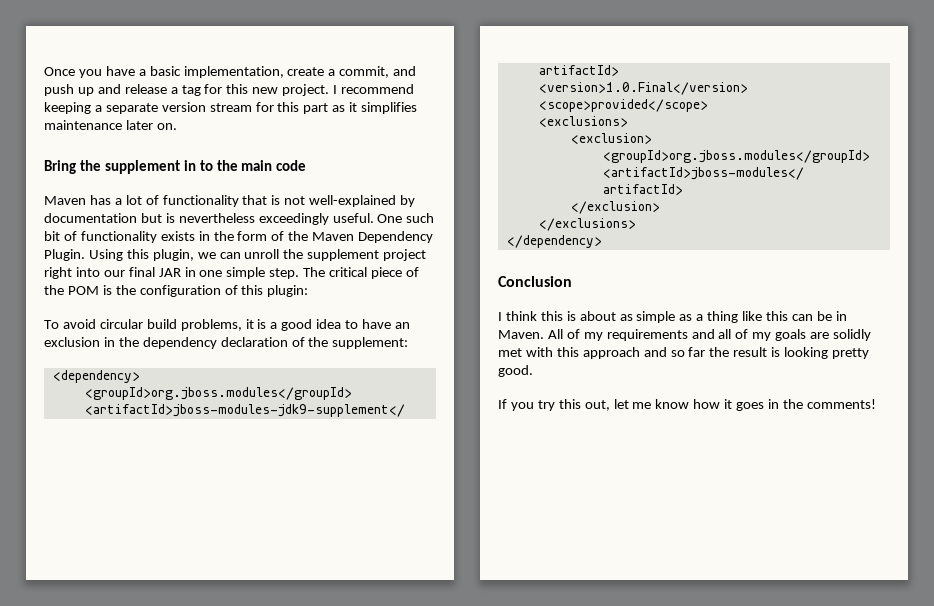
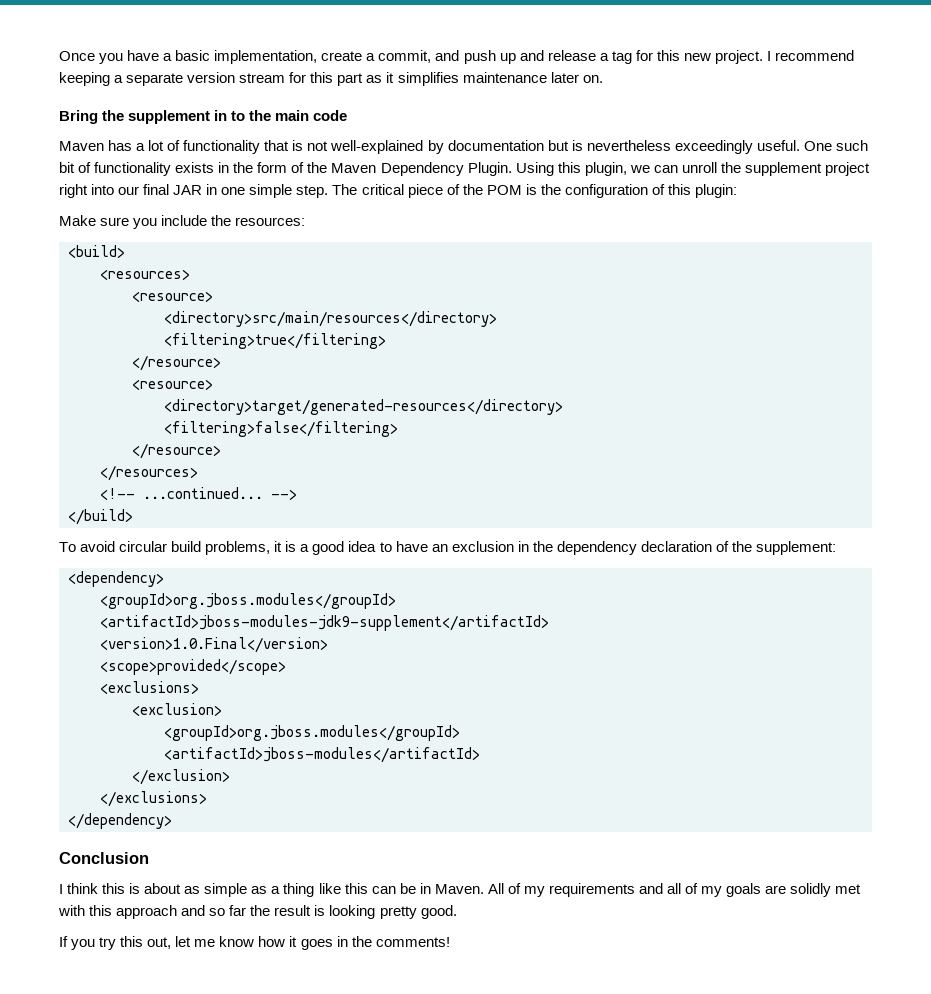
+ Make sure you include the resources:
+ <build>
+ <resources>
+ <resource>
+ <directory>src/main/resources</directory>
+ <filtering>true</filtering>
+ </resource>
+ <resource>
+ <directory>target/generated-resources</directory>
+ <filtering>false</filtering>
+ </resource>
+ </resources>
+ <!-- ...continued... -->
+ </build>

